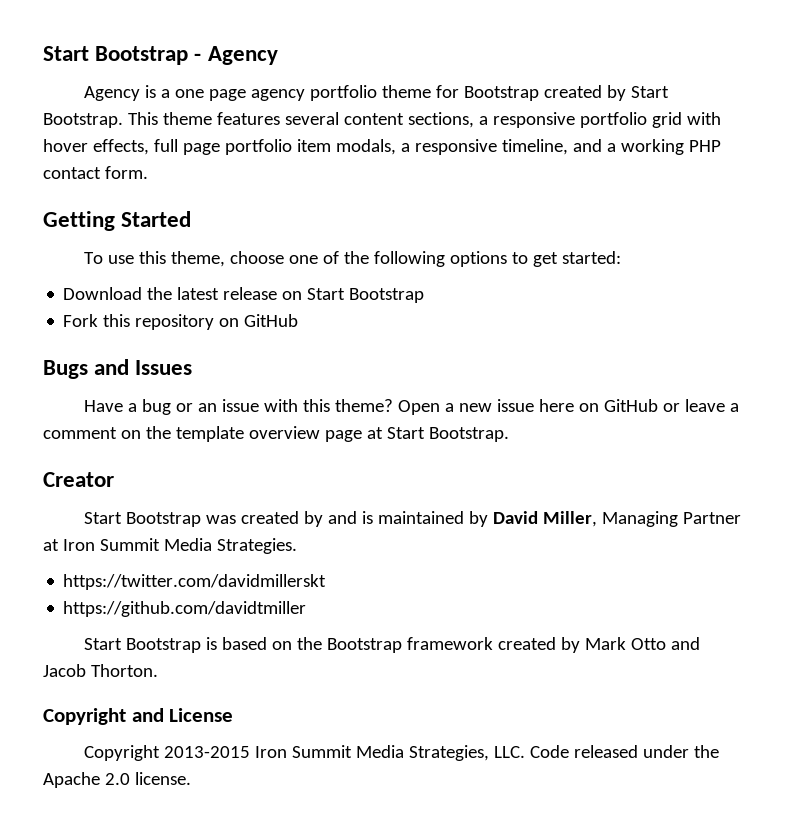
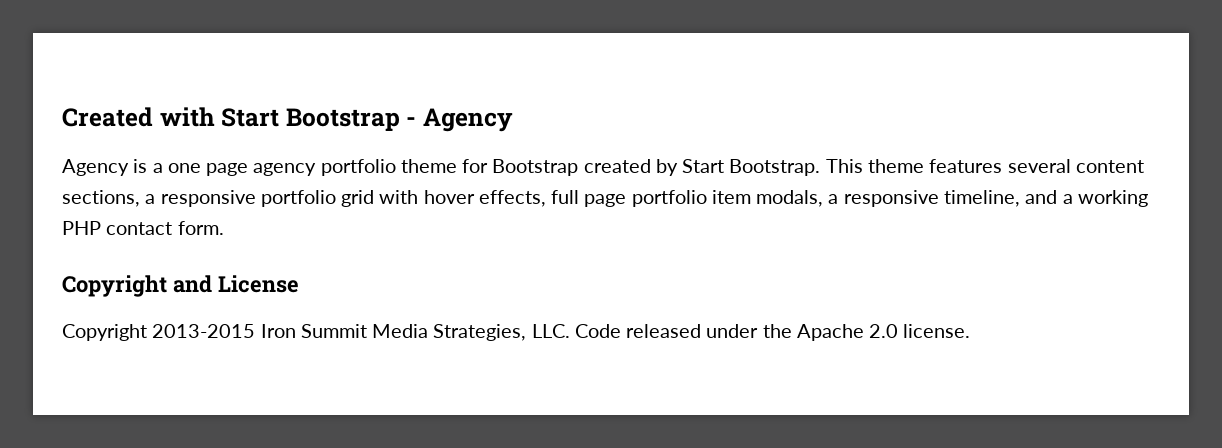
- Start Bootstrap - Agency
+ Created with Start Bootstrap - Agency
- Getting Started
- To use this theme, choose one of the following options to get started:
- Download the latest release on Start Bootstrap
- Fork this repository on GitHub
- Bugs and Issues
- Have a bug or an issue with this theme? Open a new issue here on GitHub or leave a comment on the template overview page at Start Bootstrap.
- Creator
- Start Bootstrap was created by and is maintained by David Miller, Managing Partner at Iron Summit Media Strategies.
- https://twitter.com/davidmillerskt
- https://github.com/davidtmiller
- Start Bootstrap is based on the Bootstrap framework created by Mark Otto and Jacob Thorton.

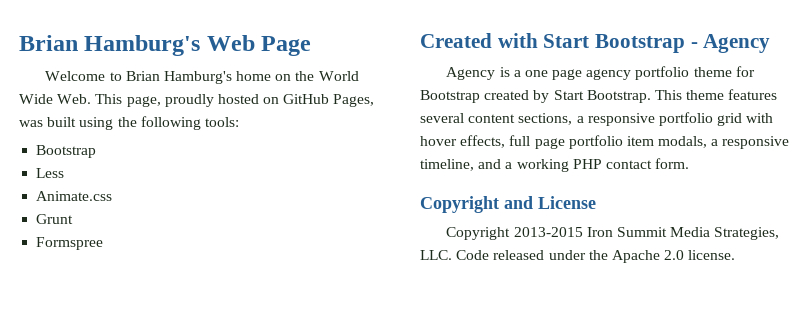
+ Brian Hamburg's Web Page
+ Welcome to Brian Hamburg's home on the World Wide Web. This page, proudly hosted on GitHub Pages, was built using the following tools:
+ Bootstrap
+ Less
+ Animate.css
+ Grunt
+ Formspree

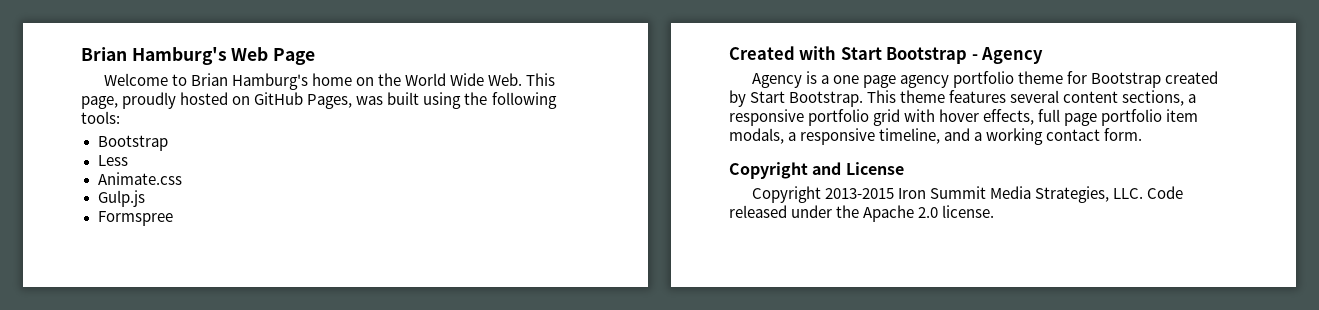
- Grunt
+ Gulp.js
- This theme features several content sections, a responsive portfolio grid with hover effects, full page portfolio item modals, a responsive timeline, and a working PHP contact form.
+ This theme features several content sections, a responsive portfolio grid with hover effects, full page portfolio item modals, a responsive timeline, and a working contact form.

